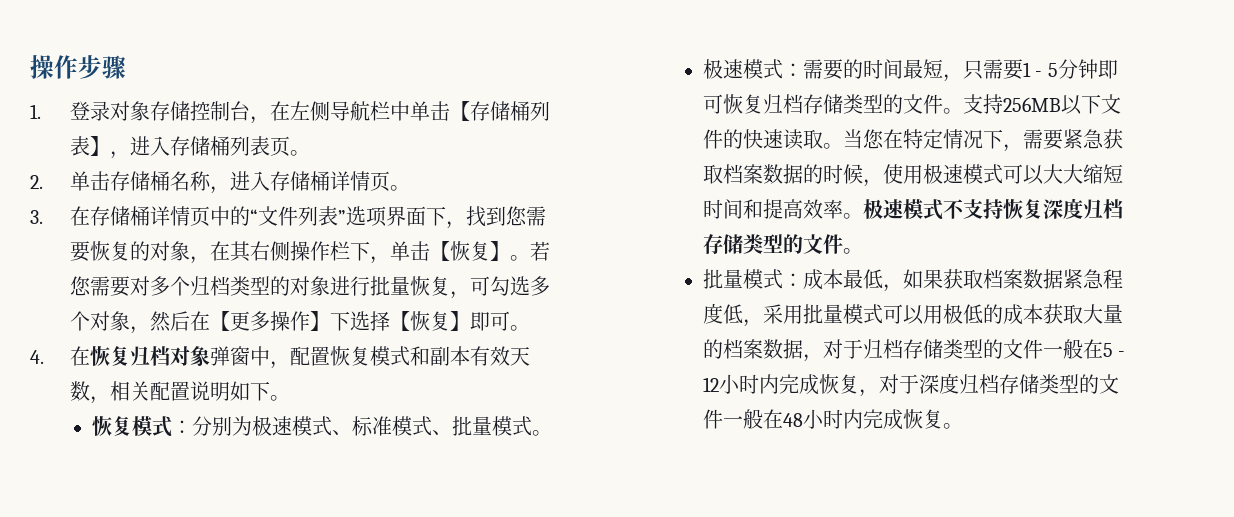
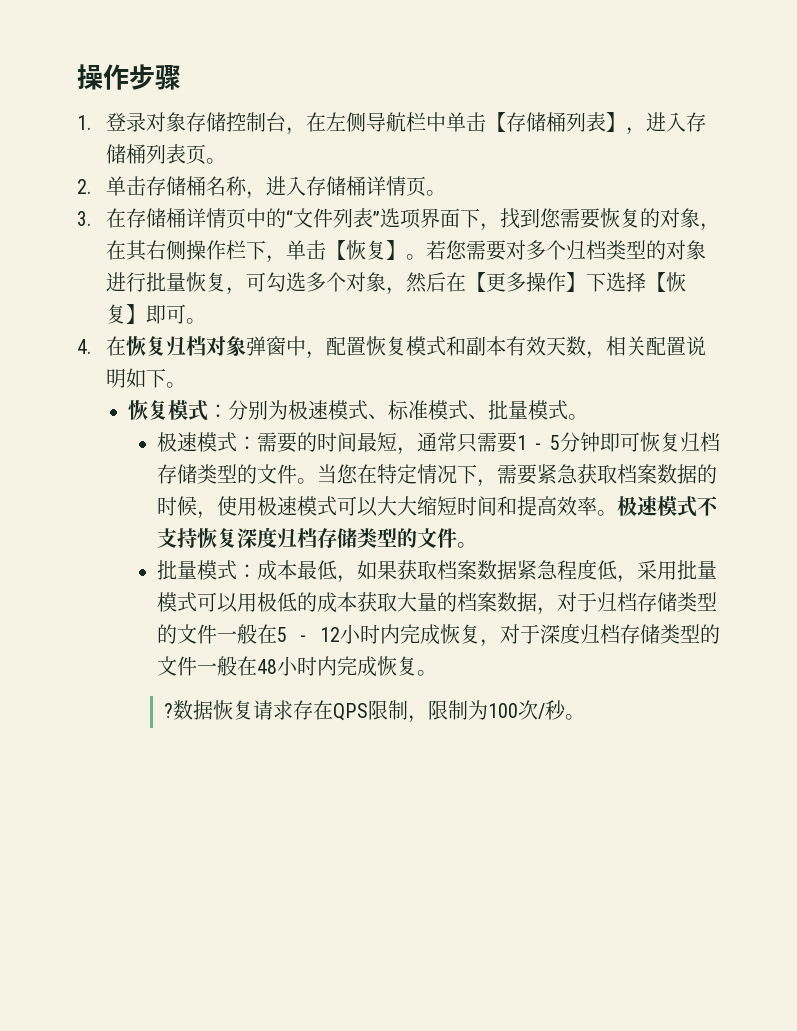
- 极速模式：需要的时间最短，只需要1 - 5分钟即可恢复归档存储类型的文件。
+ 极速模式：需要的时间最短，通常只需要1 - 5分钟即可恢复归档存储类型的文件。
- 支持256MB以下文件的快速读取。
+ ?数据恢复请求存在QPS限制，限制为100次/秒。

